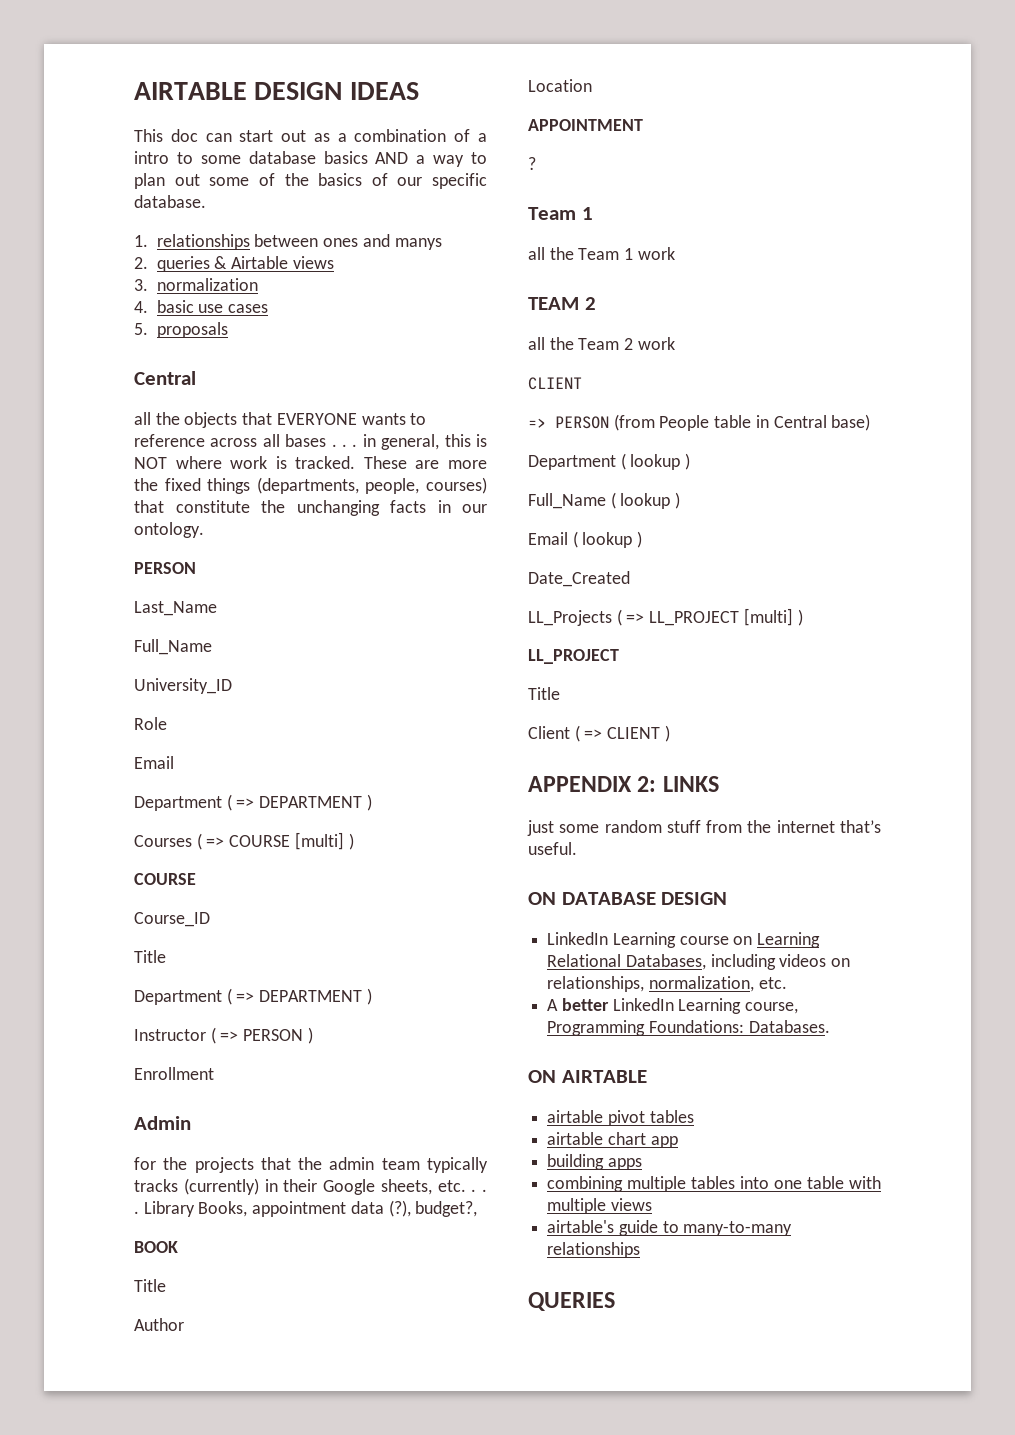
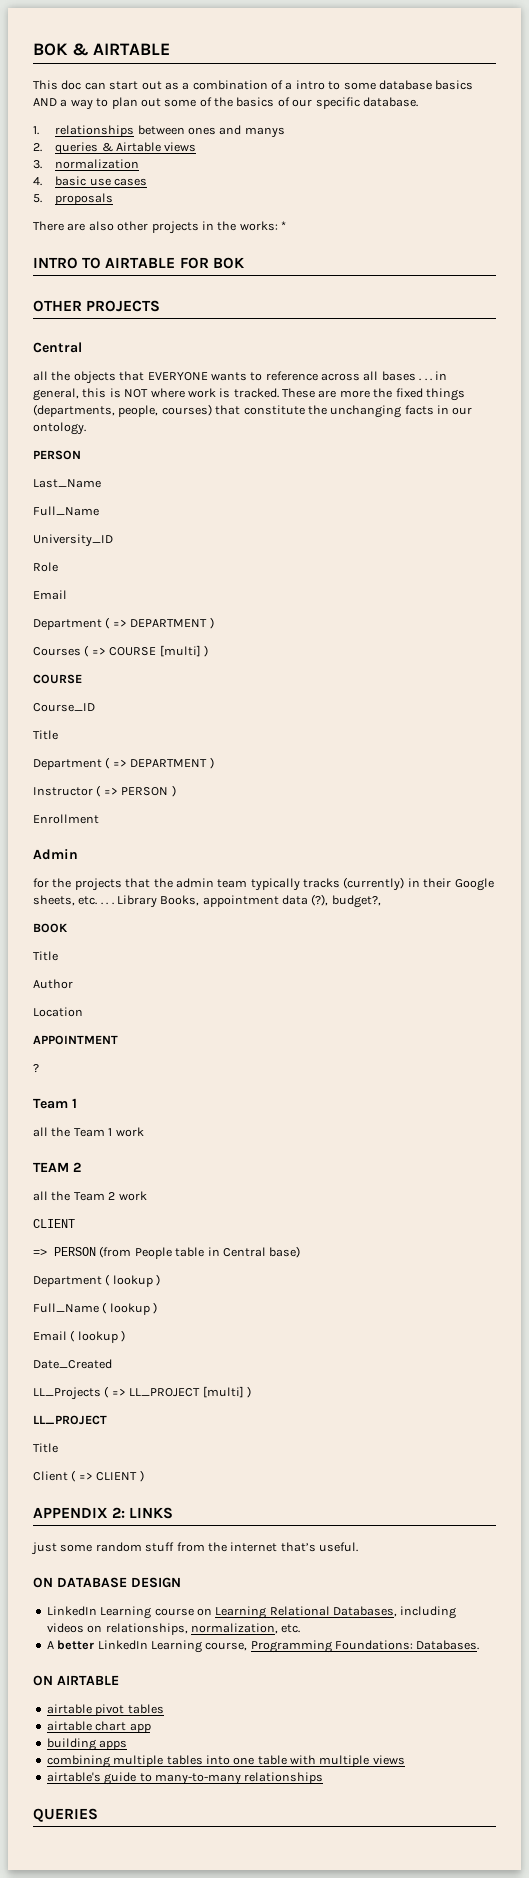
- AIRTABLE DESIGN IDEAS
+ BOK & AIRTABLE
+ There are also other projects in the works: *
+ INTRO TO AIRTABLE FOR BOK
+ OTHER PROJECTS

